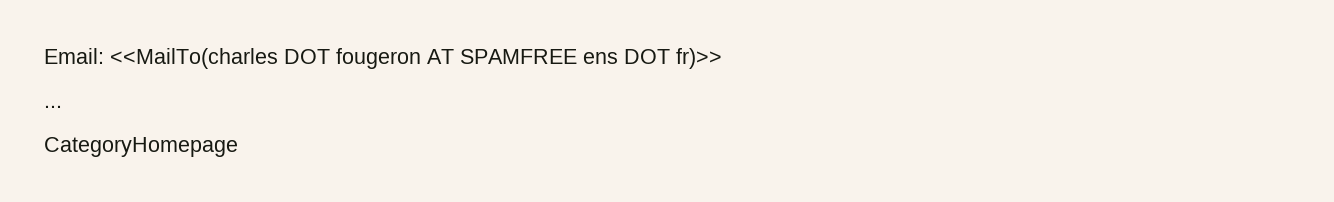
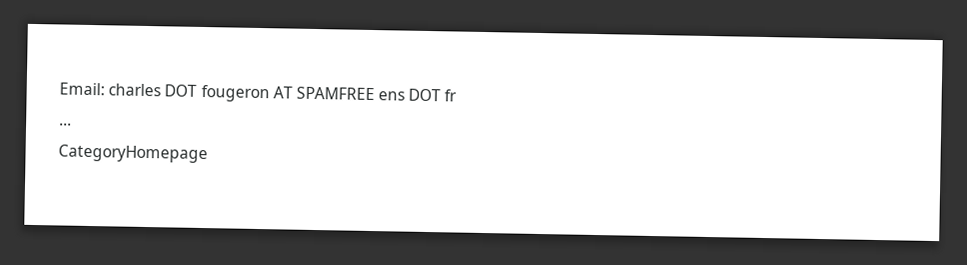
- Email: <<MailTo(charles DOT fougeron AT SPAMFREE ens DOT fr)>>
+ Email: charles DOT fougeron AT SPAMFREE ens DOT fr

